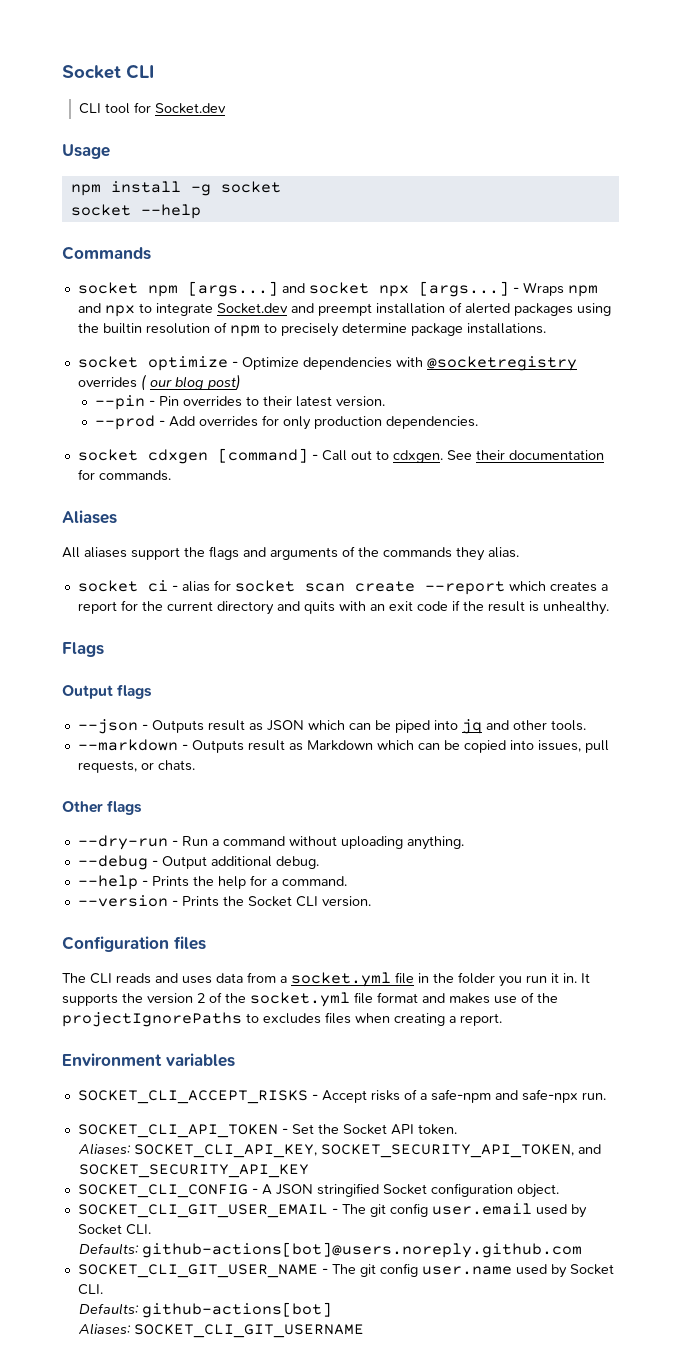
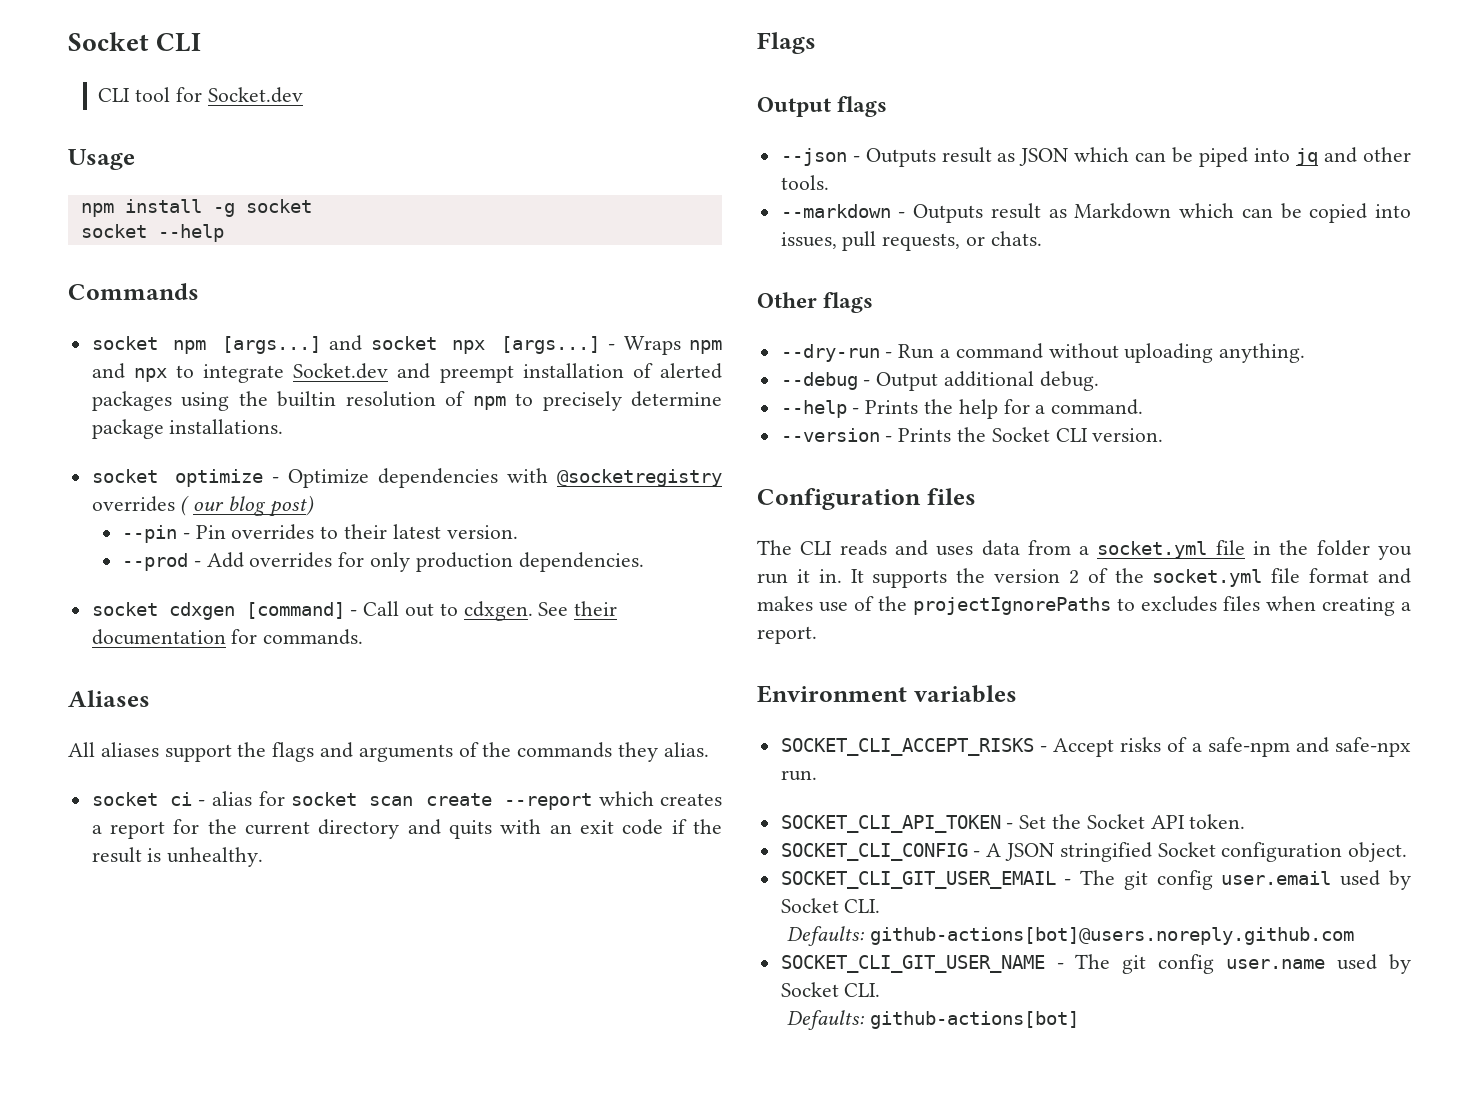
- Aliases: SOCKET_CLI_API_KEY, SOCKET_SECURITY_API_TOKEN, and SOCKET_SECURITY_API_KEY
- Aliases: SOCKET_CLI_GIT_USERNAME

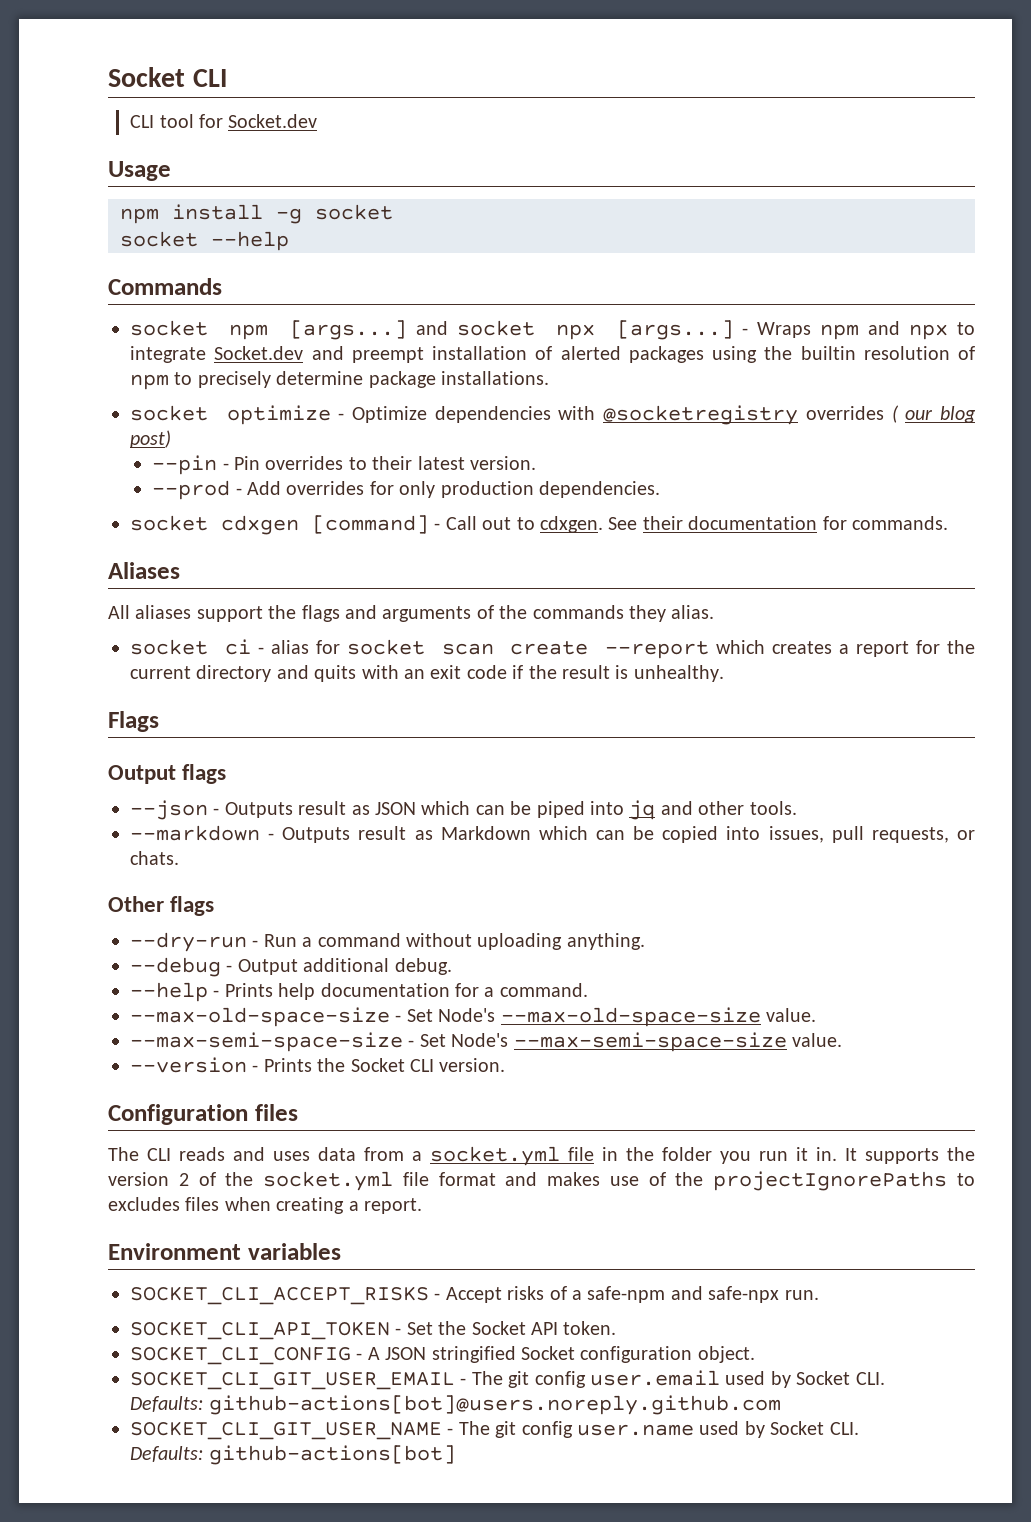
- --help - Prints the help for a command.
+ --help - Prints help documentation for a command.
+ --max-old-space-size - Set Node's --max-old-space-size value.
+ --max-semi-space-size - Set Node's --max-semi-space-size value.

